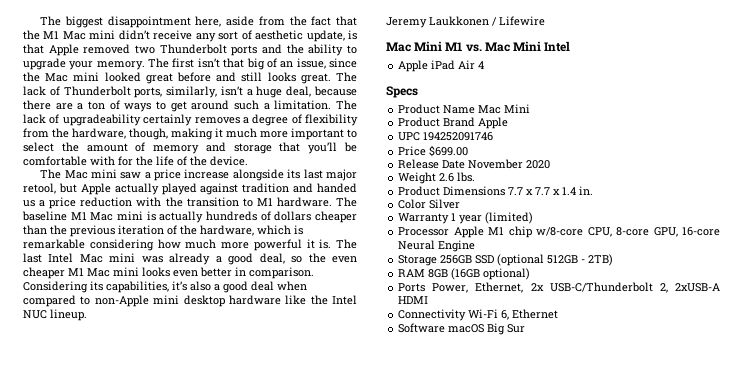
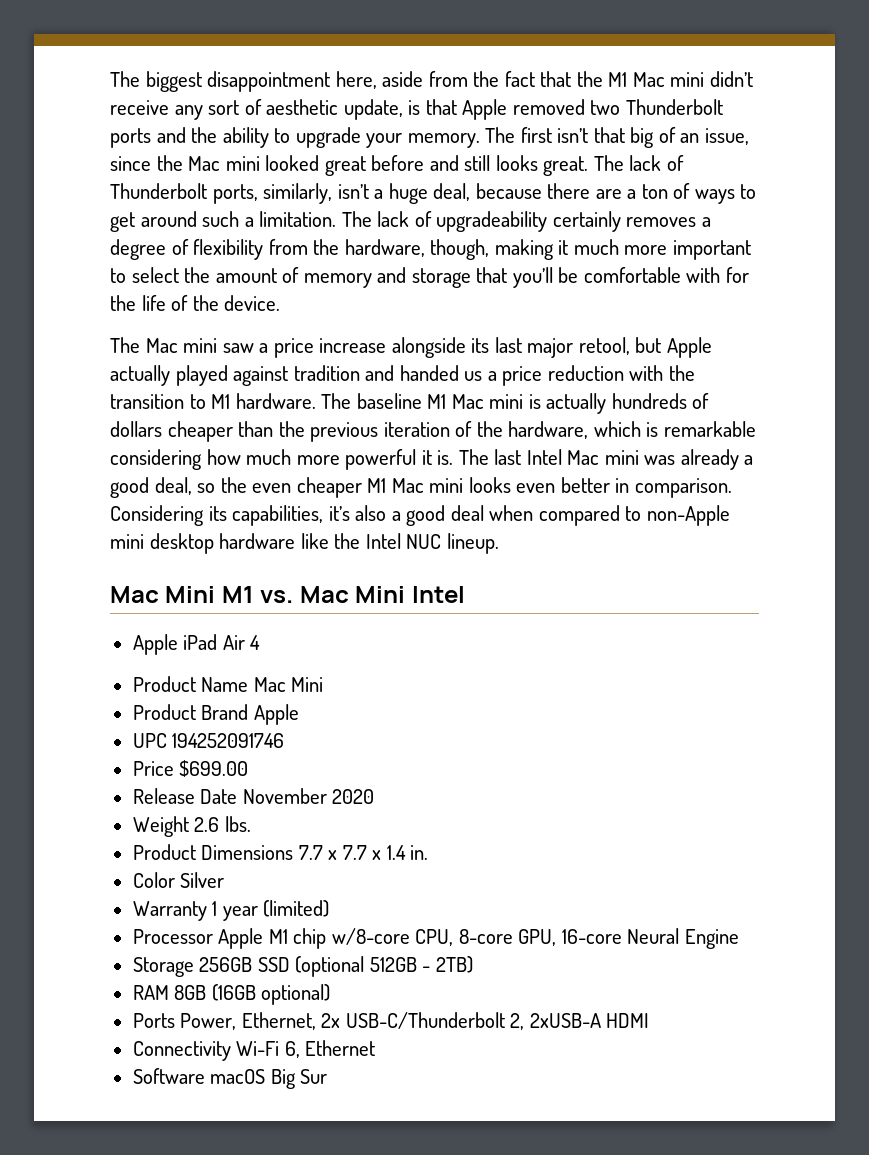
- Jeremy Laukkonen / Lifewire
- Specs

